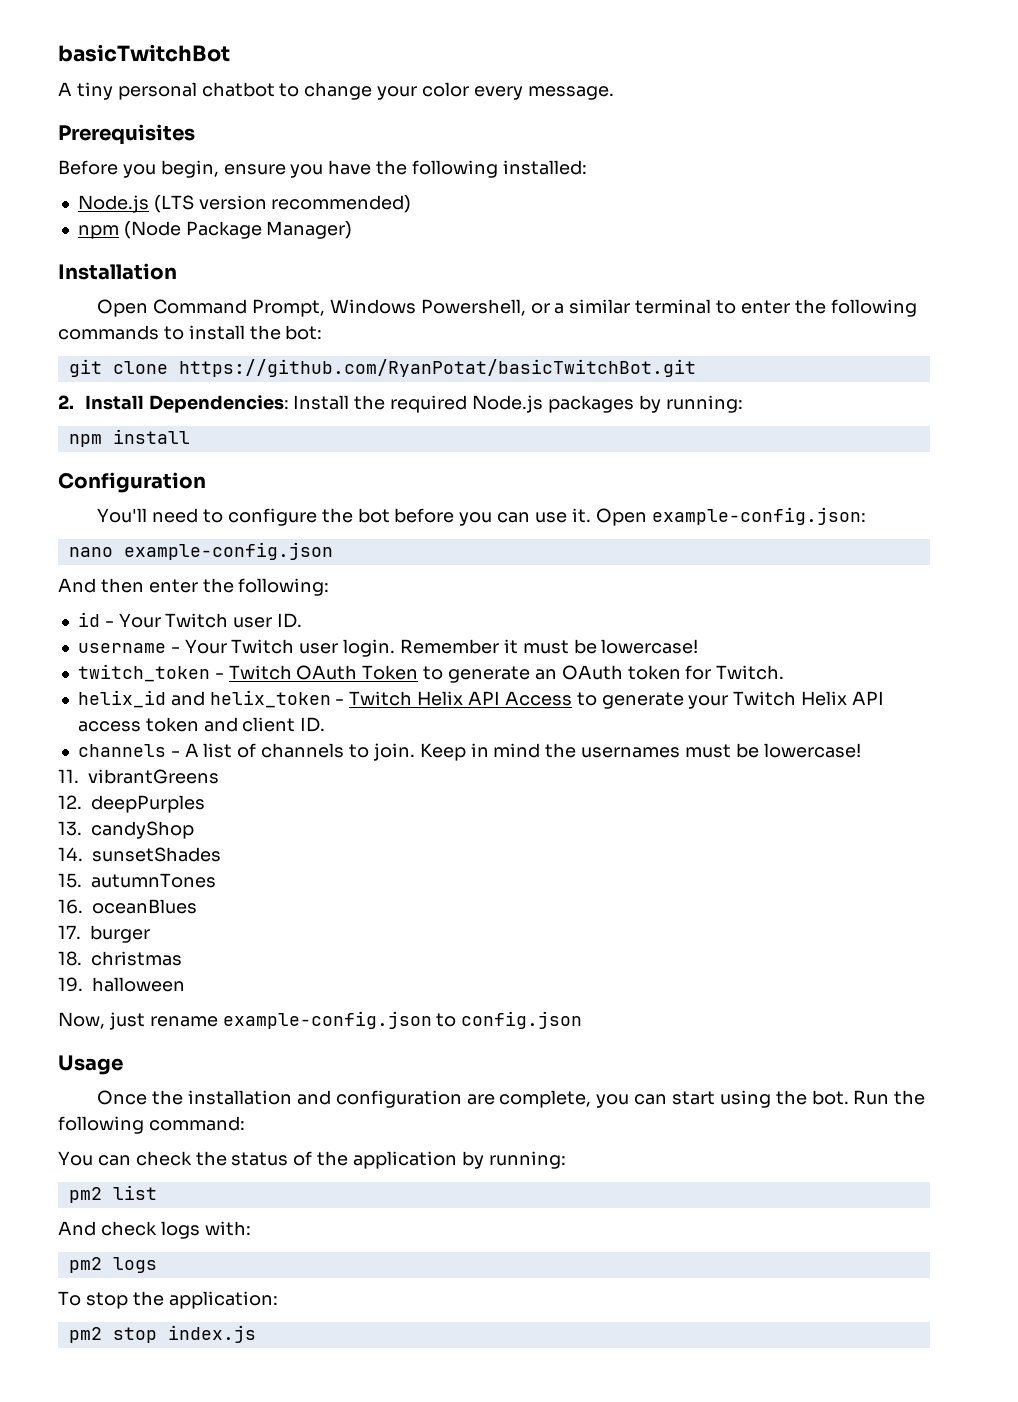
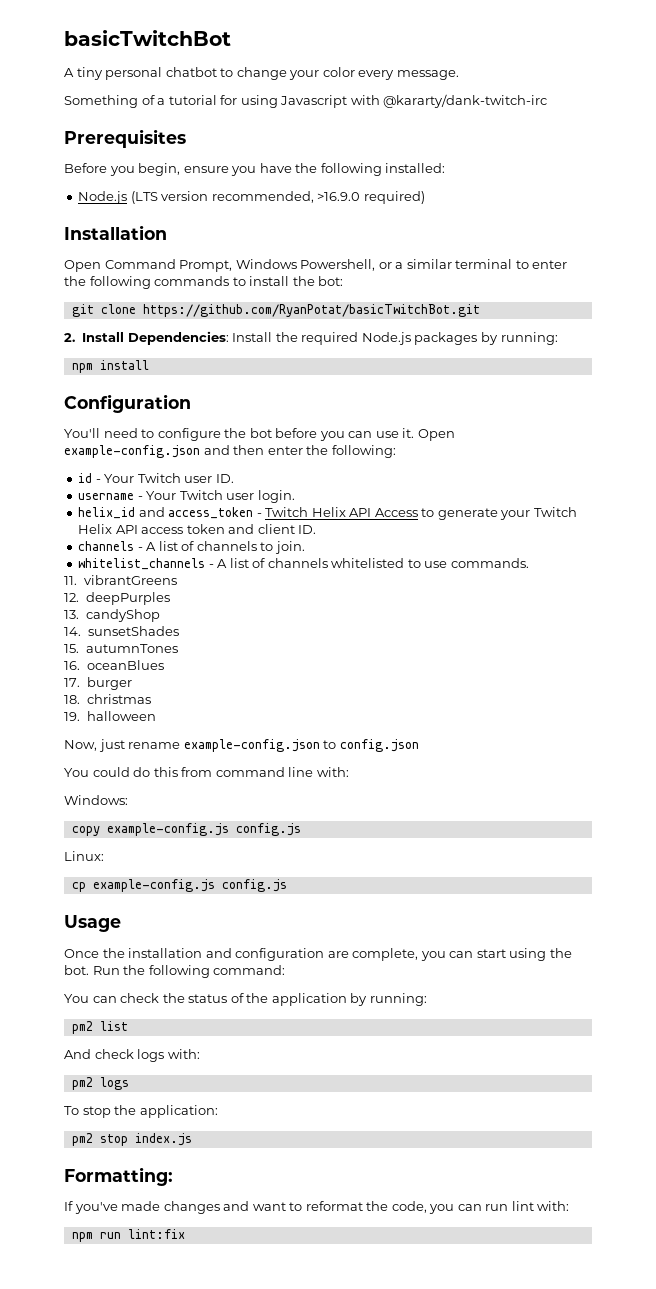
+ Something of a tutorial for using Javascript with @kararty/dank-twitch-irc
- Node.js (LTS version recommended)
- npm (Node Package Manager)
+ Node.js (LTS version recommended, >16.9.0 required)
- Open example-config.json:
- nano example-config.json
- And then enter the following:
+ Open example-config.json and then enter the following:
- Remember it must be lowercase!
- twitch_token - Twitch OAuth Token to generate an OAuth token for Twitch.
- helix_id and helix_token - Twitch Helix API Access to generate your Twitch Helix API access token and client ID.
+ helix_id and access_token - Twitch Helix API Access to generate your Twitch Helix API access token and client ID.
- channels - A list of channels to join. Keep in mind the usernames must be lowercase!
+ channels - A list of channels to join.
+ whitelist_channels - A list of channels whitelisted to use commands.
+ You could do this from command line with:
+ Windows:
+ copy example-config.js config.js
+ Linux:
+ cp example-config.js config.js
+ Formatting:
+ If you've made changes and want to reformat the code, you can run lint with:
+ npm run lint:fix

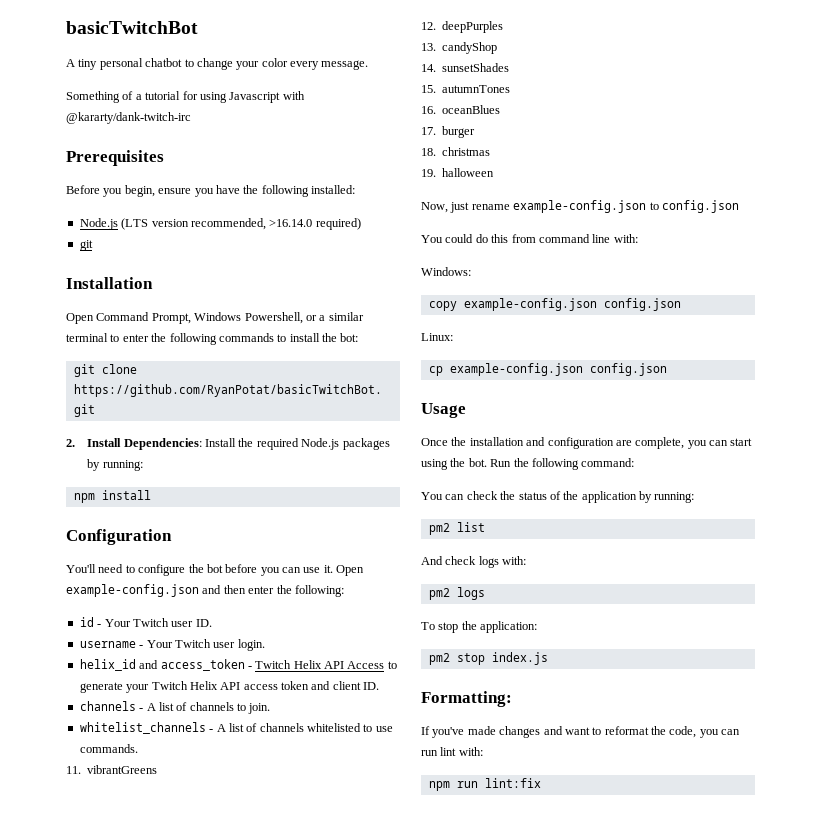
- Node.js (LTS version recommended, >16.9.0 required)
+ Node.js (LTS version recommended, >16.14.0 required)
+ git
- copy example-config.js config.js
+ copy example-config.json config.json
- cp example-config.js config.js
+ cp example-config.json config.json

